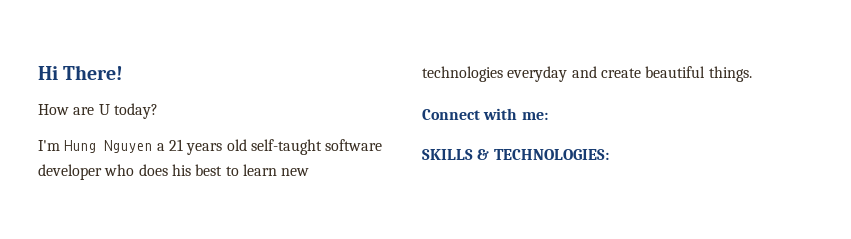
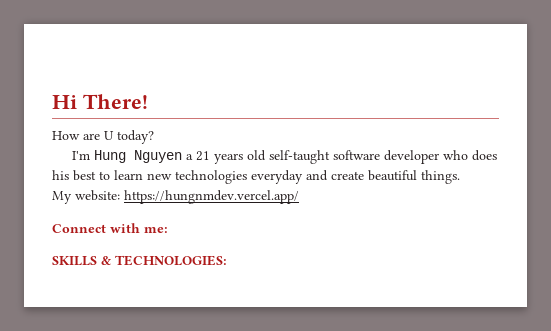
+ My website: https://hungnmdev.vercel.app/

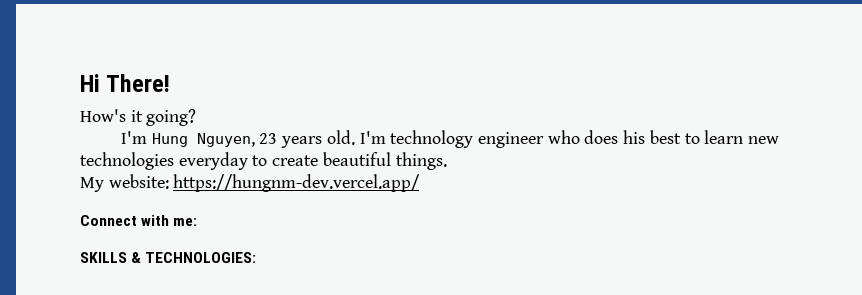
- How are U today?
- I'm Hung Nguyen a 21 years old self-taught software developer who does his best to learn new technologies everyday and create beautiful things.
+ How's it going?
+ I'm Hung Nguyen, 23 years old. I'm technology engineer who does his best to learn new technologies everyday to create beautiful things.
- My website: https://hungnmdev.vercel.app/
+ My website: https://hungnm-dev.vercel.app/

